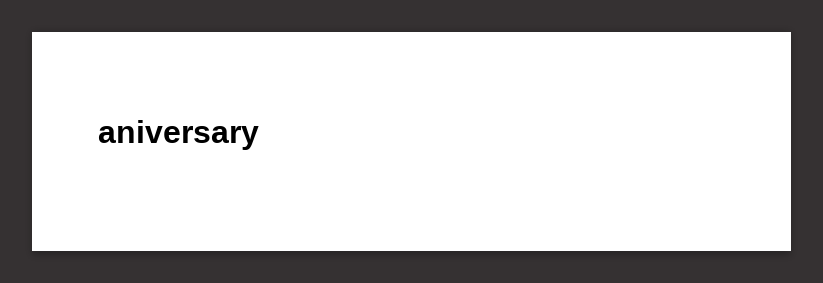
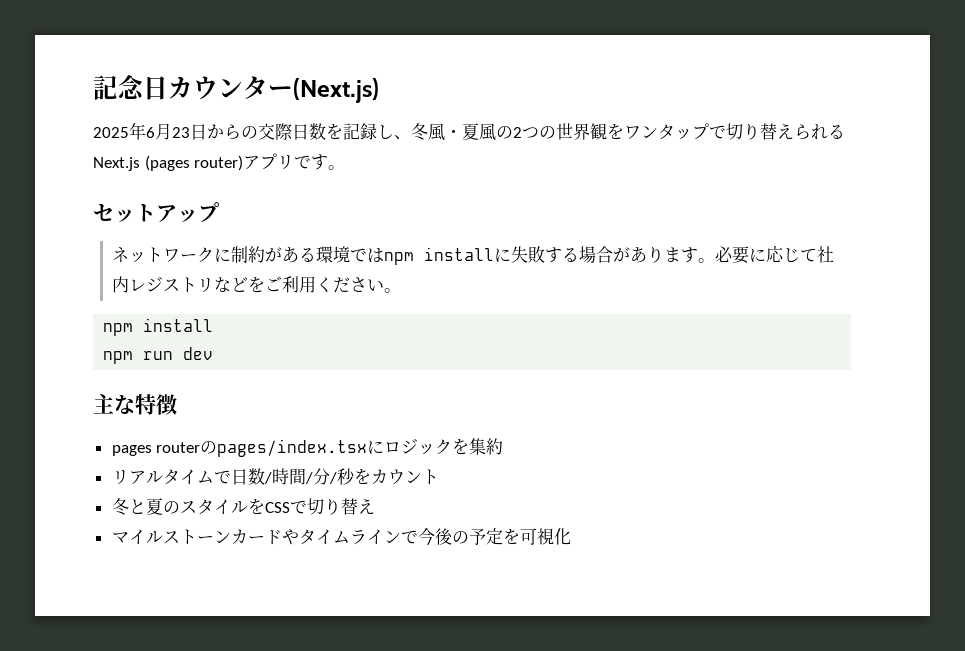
- aniversary
+ 記念日カウンター(Next.js)
+ 2025年6月23日からの交際日数を記録し、冬風・夏風の2つの世界観をワンタップで切り替えられるNext.js (pages router)アプリです。
+ セットアップ
+ ネットワークに制約がある環境ではnpm installに失敗する場合があります。必要に応じて社内レジストリなどをご利用ください。
+ npm install
+ npm run dev
+ 主な特徴
+ pages routerのpages/index.tsxにロジックを集約
+ リアルタイムで日数/時間/分/秒をカウント
+ 冬と夏のスタイルをCSSで切り替え
+ マイルストーンカードやタイムラインで今後の予定を可視化

